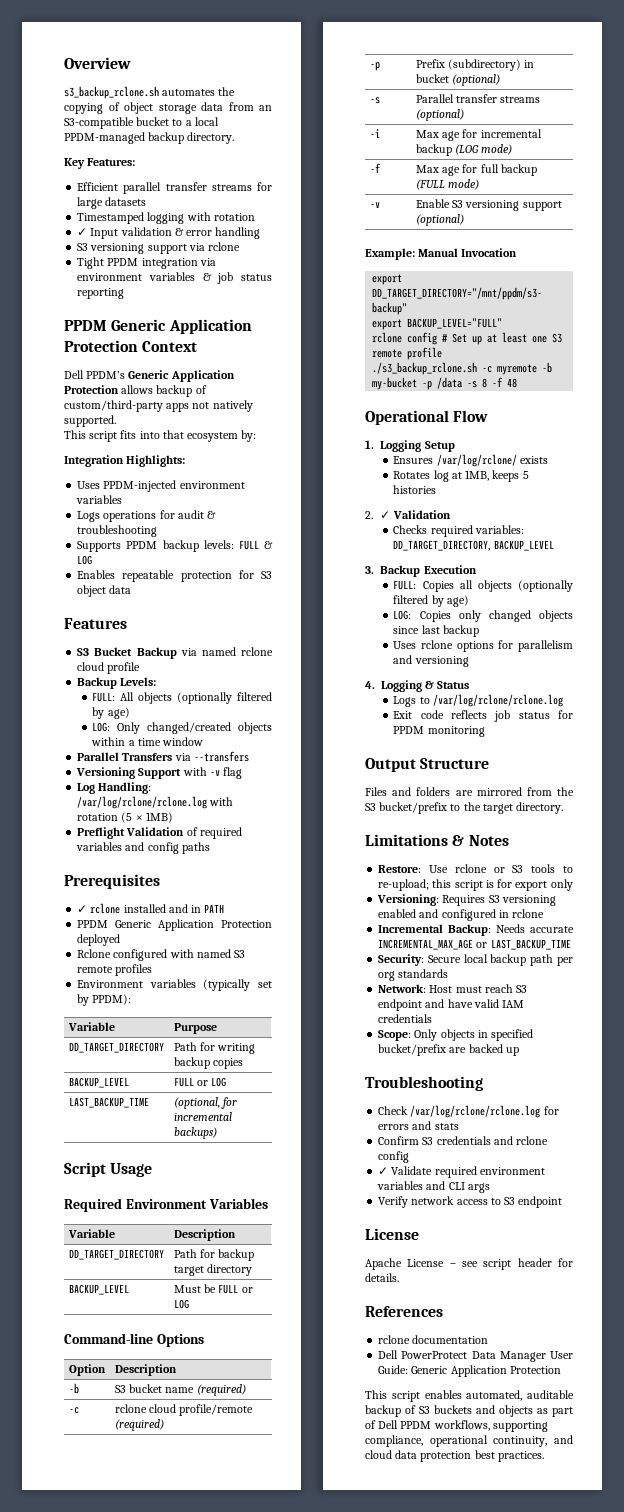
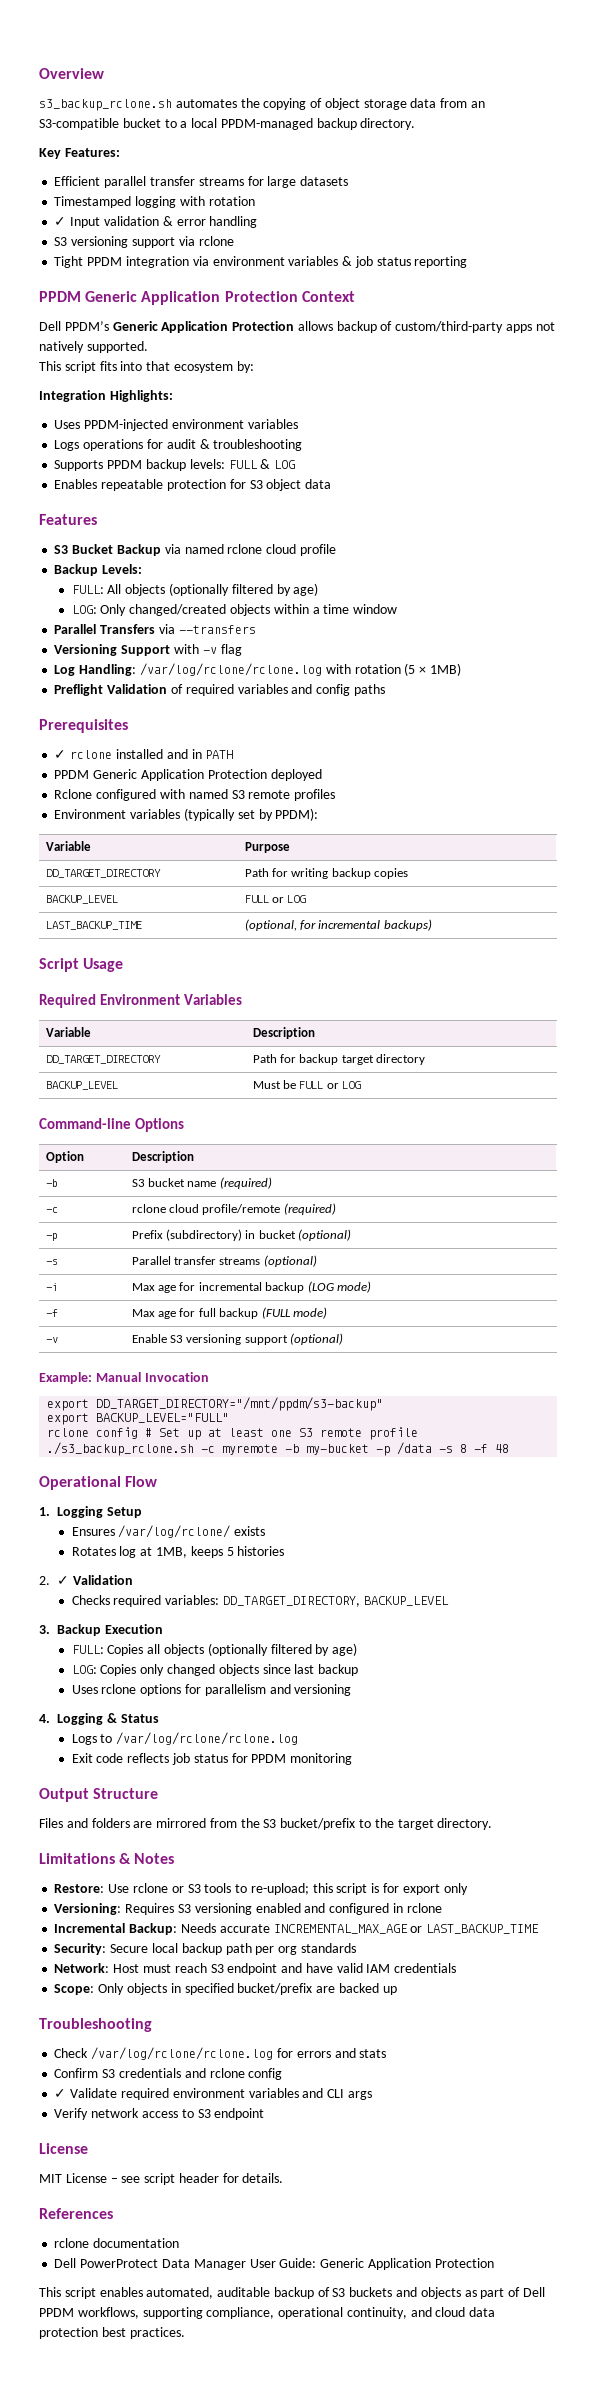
- Apache License – see script header for details.
+ MIT License – see script header for details.

